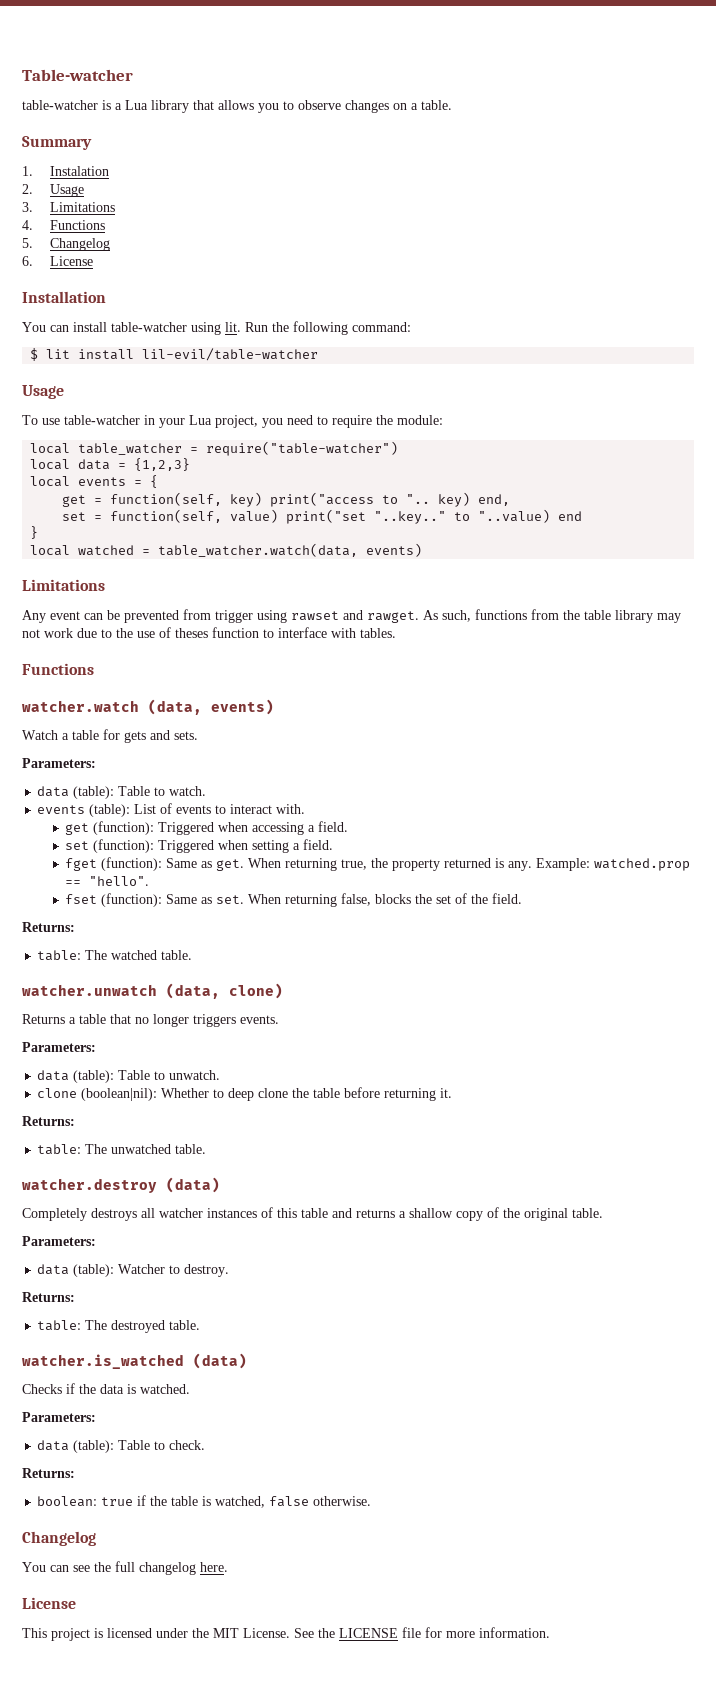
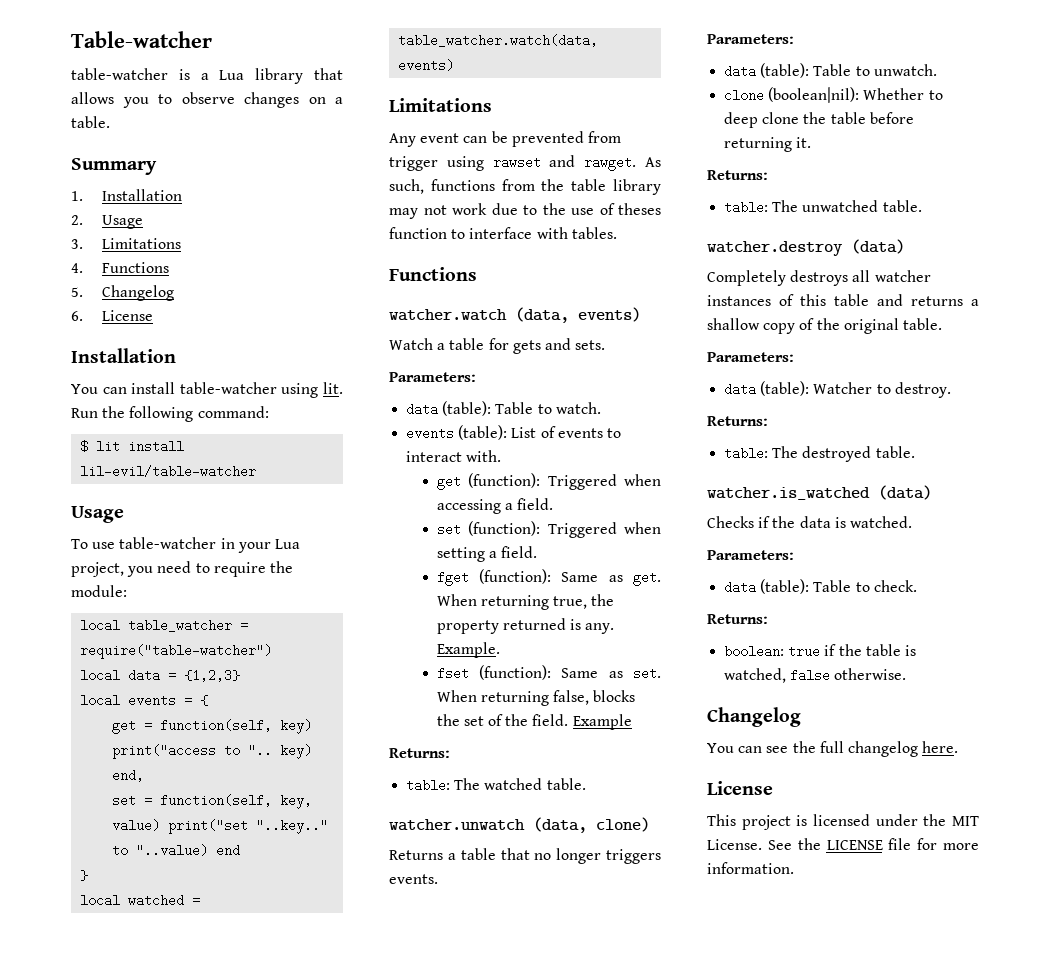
- 1. Instalation
+ 1. Installation
- set = function(self, value) print("set "..key.." to "..value) end
+ set = function(self, key, value) print("set "..key.." to "..value) end
- Example: watched.prop == "hello".
+ Example.
+ Example

